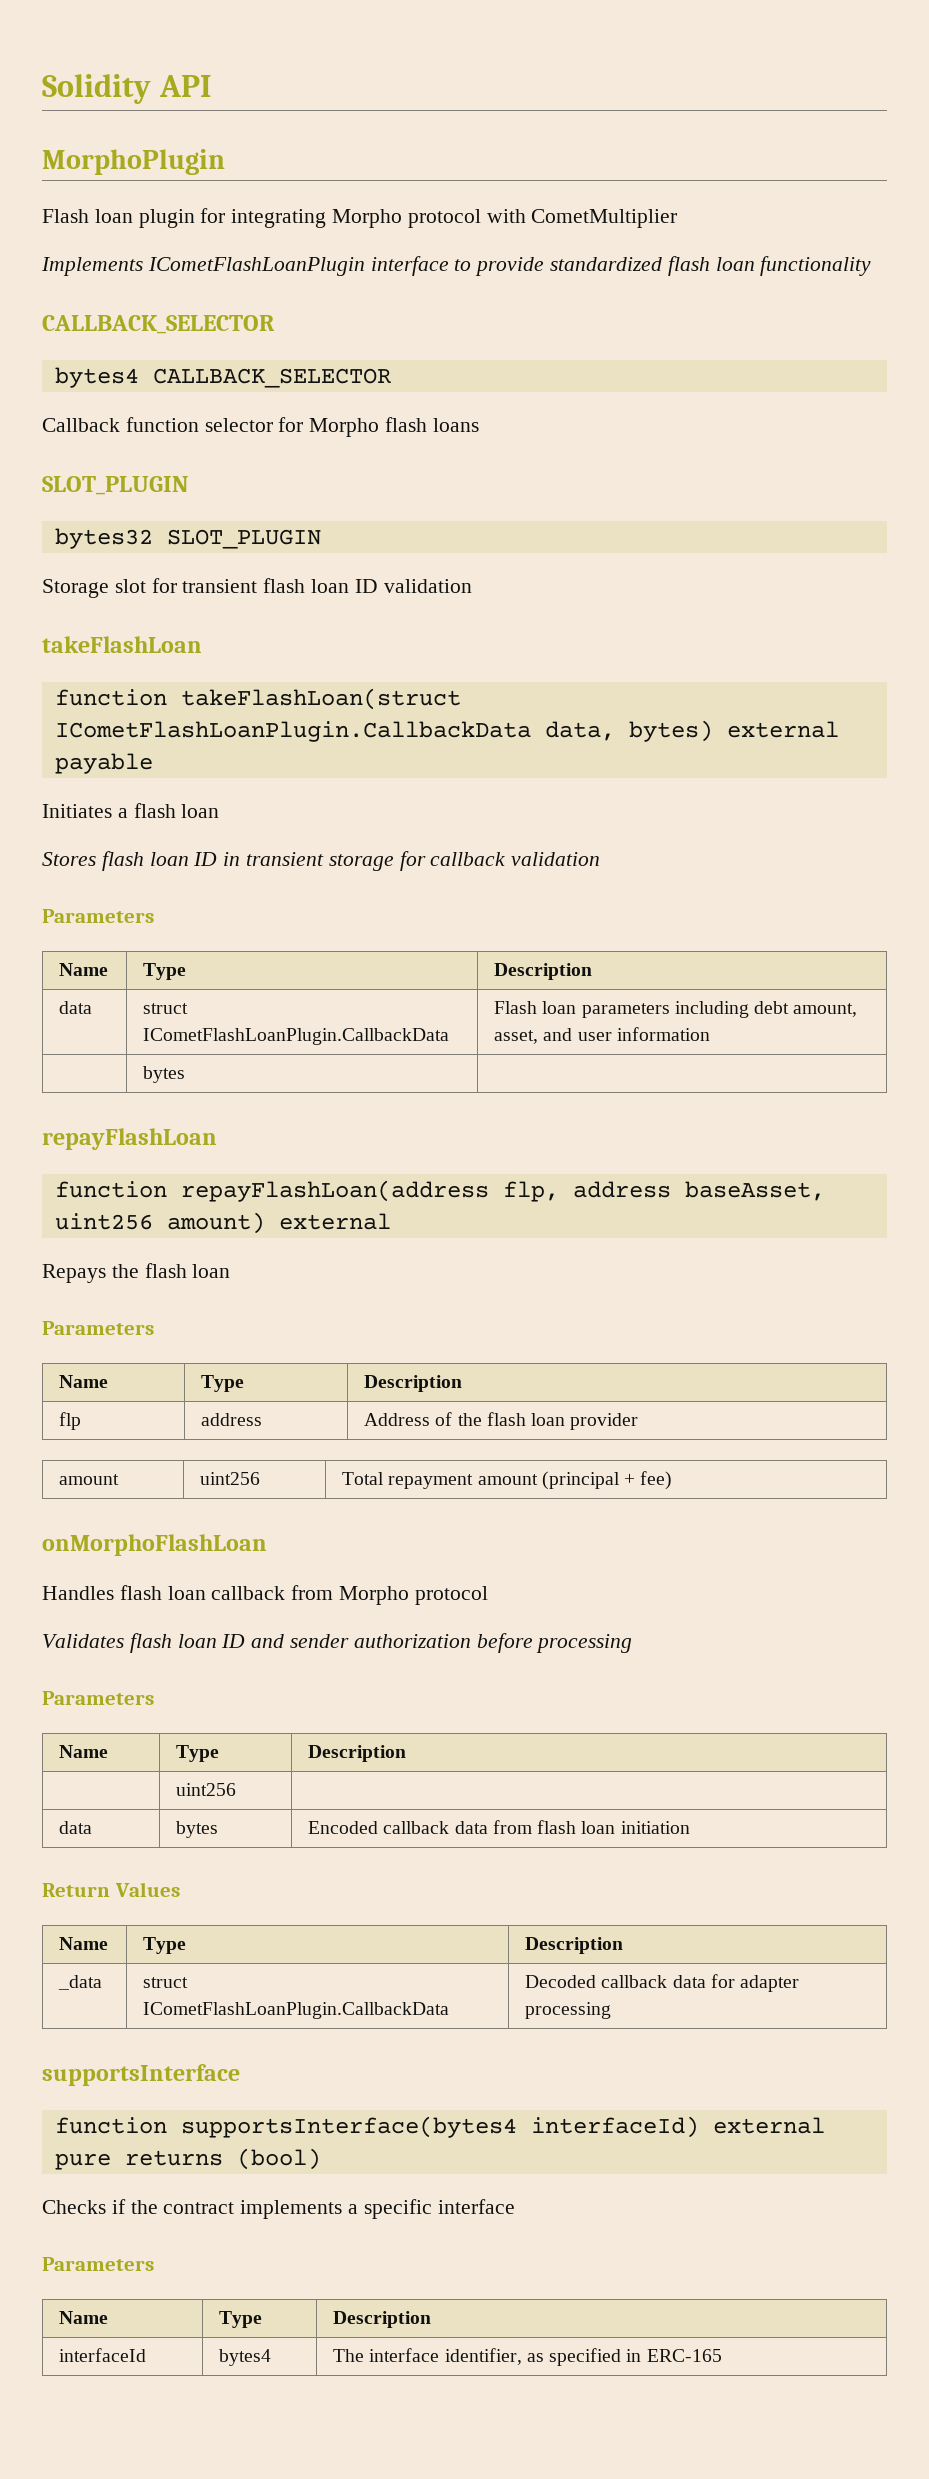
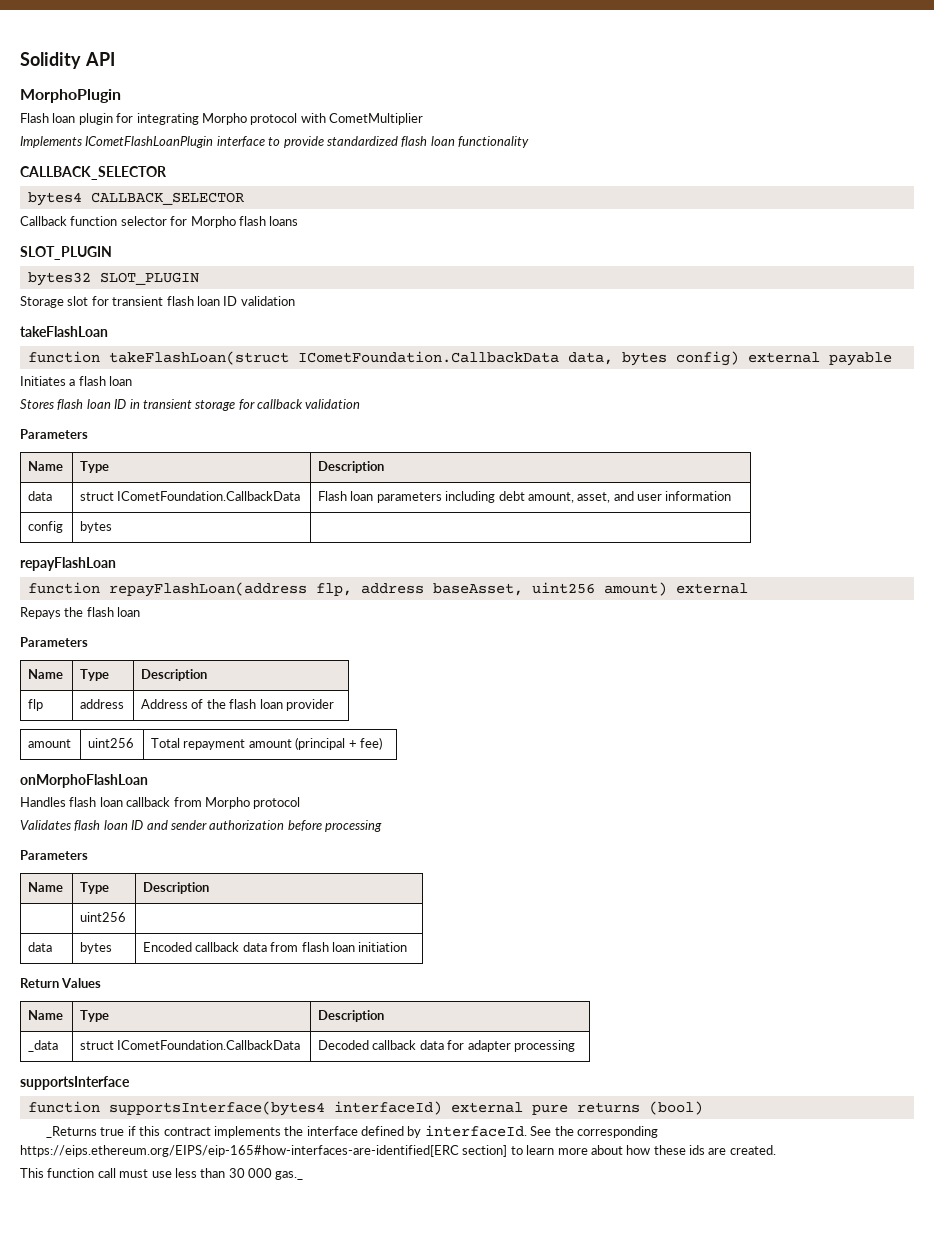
- function takeFlashLoan(struct ICometFlashLoanPlugin.CallbackData data, bytes) external payable
+ function takeFlashLoan(struct ICometFoundation.CallbackData data, bytes config) external payable
- data | struct ICometFlashLoanPlugin.CallbackData | Flash loan parameters including debt amount, asset, and user information
- | bytes |
+ data | struct ICometFoundation.CallbackData | Flash loan parameters including debt amount, asset, and user information
+ config | bytes |
- _data | struct ICometFlashLoanPlugin.CallbackData | Decoded callback data for adapter processing
+ _data | struct ICometFoundation.CallbackData | Decoded callback data for adapter processing
- Checks if the contract implements a specific interface
- Parameters
- Name | Type | Description
- interfaceId | bytes4 | The interface identifier, as specified in ERC-165
+ _Returns true if this contract implements the interface defined by interfaceId. See the corresponding https://eips.ethereum.org/EIPS/eip-165#how-interfaces-are-identified[ERC section] to learn more about how these ids are created.
+ This function call must use less than 30 000 gas._

